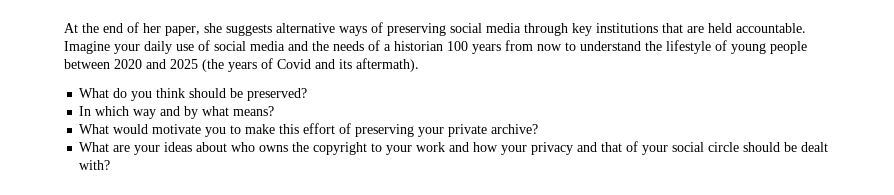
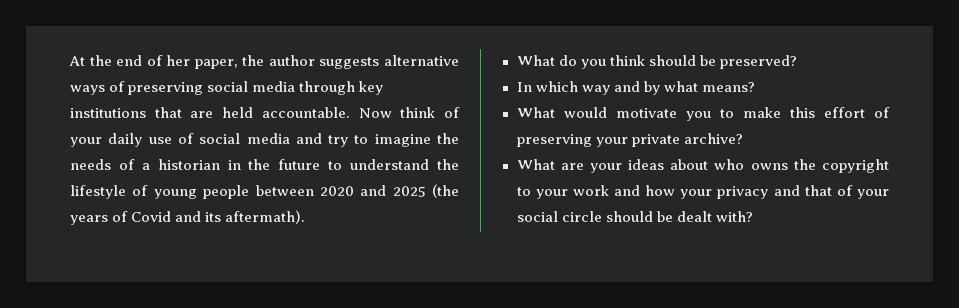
- At the end of her paper, she suggests alternative ways of preserving social media through key institutions that are held accountable.
+ At the end of her paper, the author suggests alternative ways of preserving social media through key institutions that are held accountable.
- Imagine your daily use of social media and the needs of a historian 100 years from now to understand the lifestyle of young people between 2020 and 2025 (the years of Covid and its aftermath).
+ Now think of your daily use of social media and try to imagine the needs of a historian in the future to understand the lifestyle of young people between 2020 and 2025 (the years of Covid and its aftermath).

